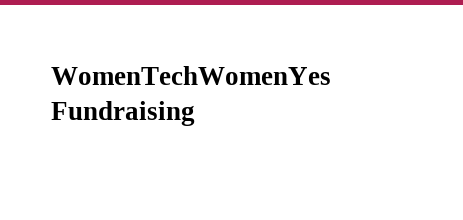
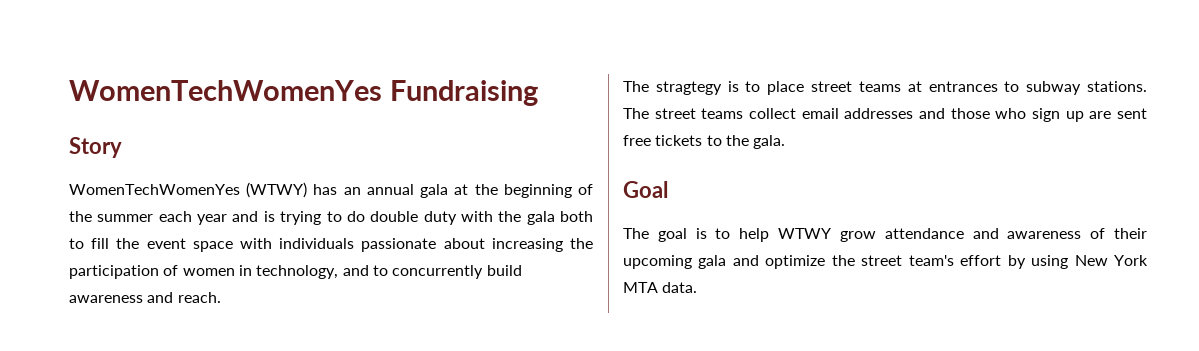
+ Story
+ WomenTechWomenYes (WTWY) has an annual gala at the beginning of the summer each year and is trying to do double duty with the gala both to fill the event space with individuals passionate about increasing the participation of women in technology, and to concurrently build awareness and reach.
+ The stragtegy is to place street teams at entrances to subway stations. The street teams collect email addresses and those who sign up are sent free tickets to the gala.
+ Goal
+ The goal is to help WTWY grow attendance and awareness of their upcoming gala and optimize the street team's effort by using New York MTA data.

